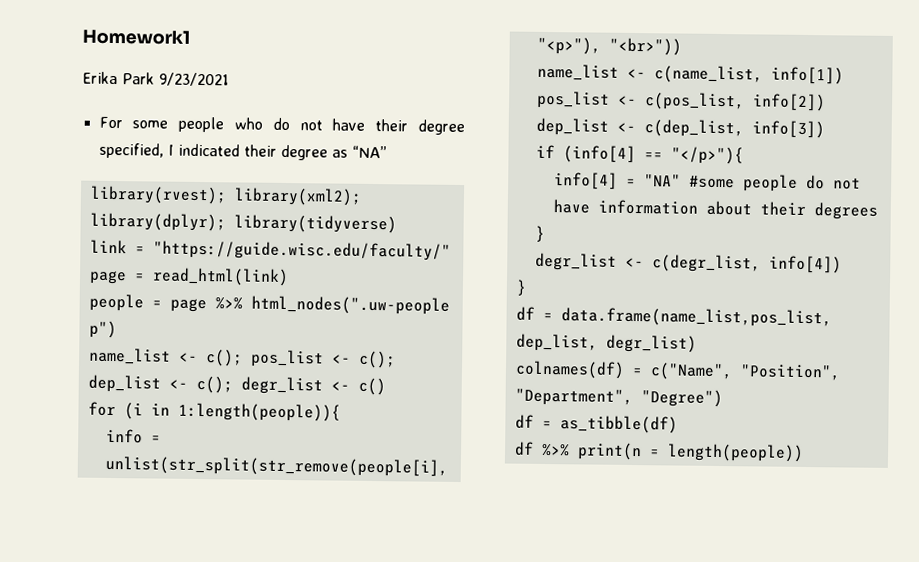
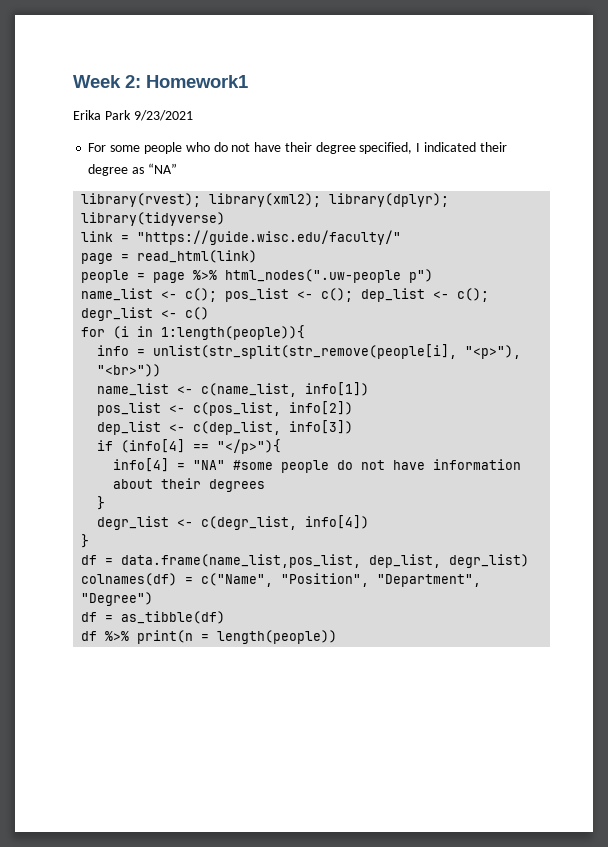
- Homework1
+ Week 2: Homework1

